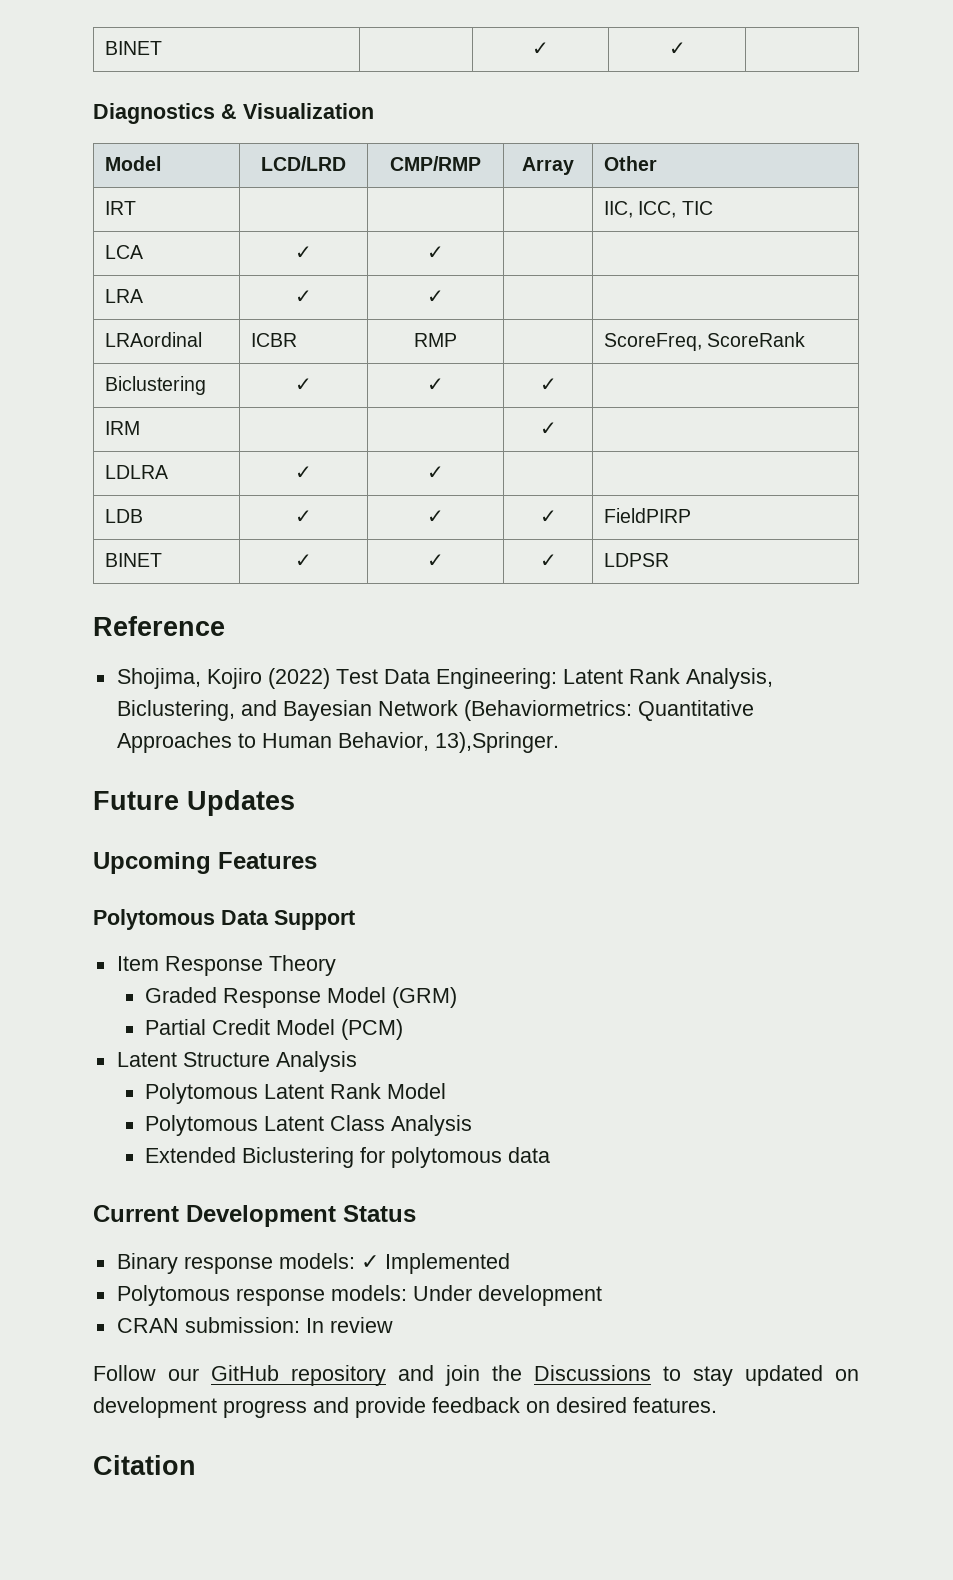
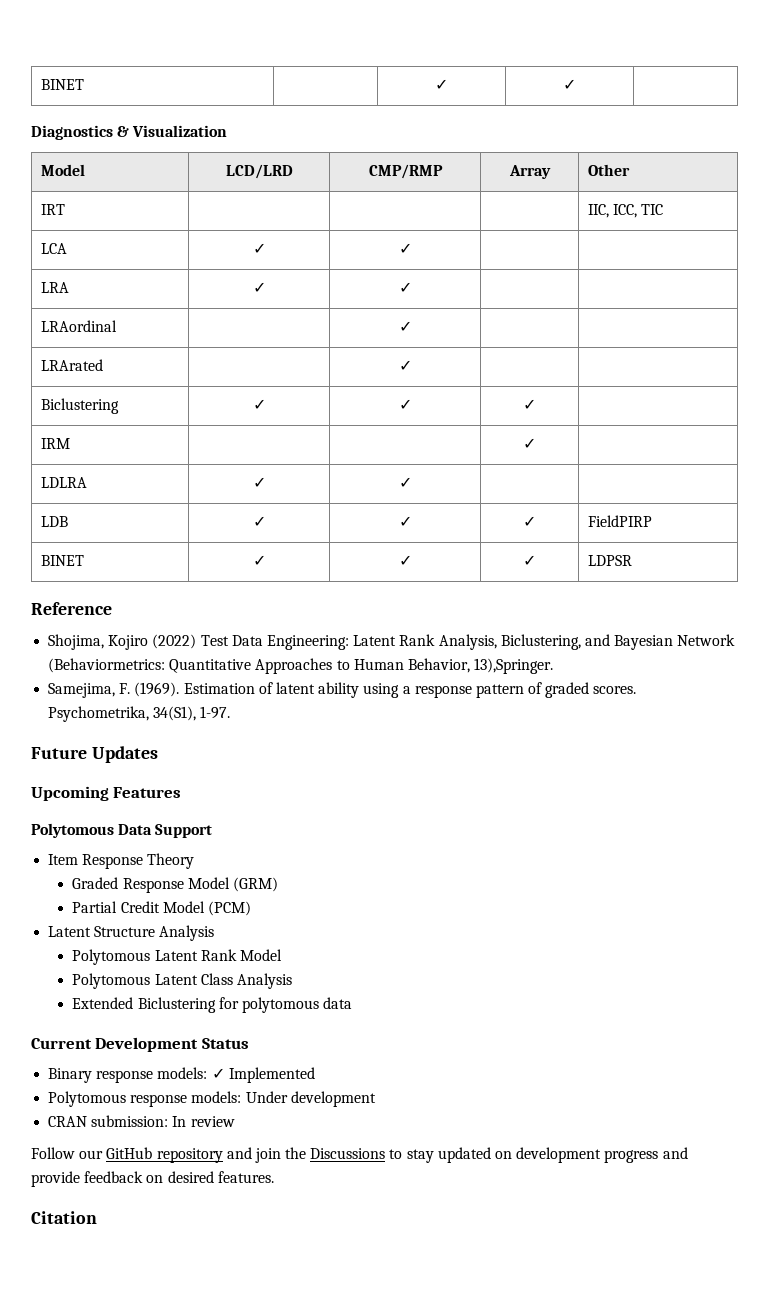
- LRAordinal | ICBR | RMP | | ScoreFreq, ScoreRank
+ LRAordinal | | ✓ | |
+ LRArated | | ✓ | |
+ Samejima, F. (1969). Estimation of latent ability using a response pattern of graded scores. Psychometrika, 34(S1), 1-97.

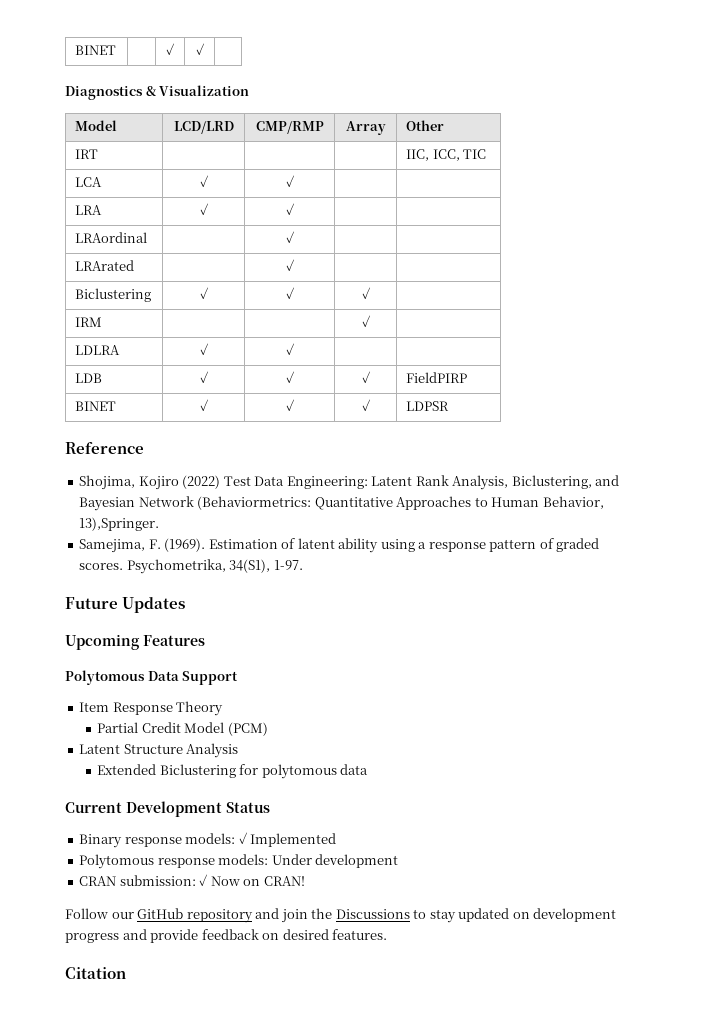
- Graded Response Model (GRM)
- Polytomous Latent Rank Model
- Polytomous Latent Class Analysis
- CRAN submission: In review
+ CRAN submission: ✓ Now on CRAN!

